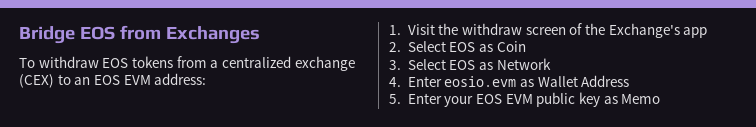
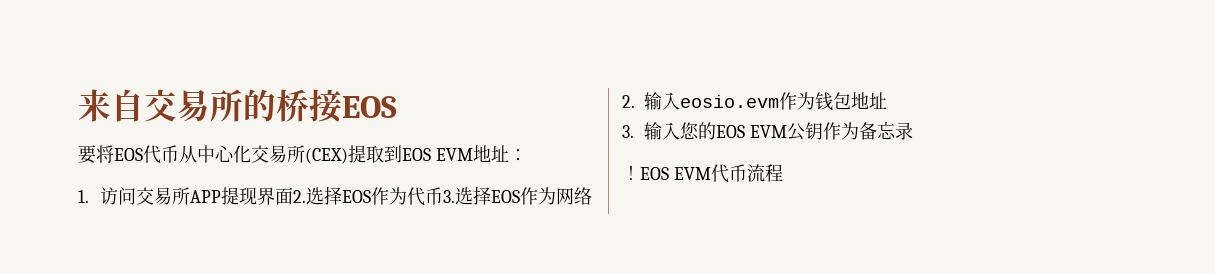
- Bridge EOS from Exchanges
- To withdraw EOS tokens from a centralized exchange (CEX) to an EOS EVM address:
+ 来自交易所的桥接EOS
+ 要将EOS代币从中心化交易所(CEX)提取到EOS EVM地址：
- 1. Visit the withdraw screen of the Exchange's app
- 2. Select EOS as Coin
- 3. Select EOS as Network
- 4. Enter eosio.evm as Wallet Address
- 5. Enter your EOS EVM public key as Memo
+ 1.访问交易所APP提现界面2.选择EOS作为代币3.选择EOS作为网络
+ 2.输入eosio.evm作为钱包地址
+ 3.输入您的EOS EVM公钥作为备忘录
+ ！EOS EVM代币流程

